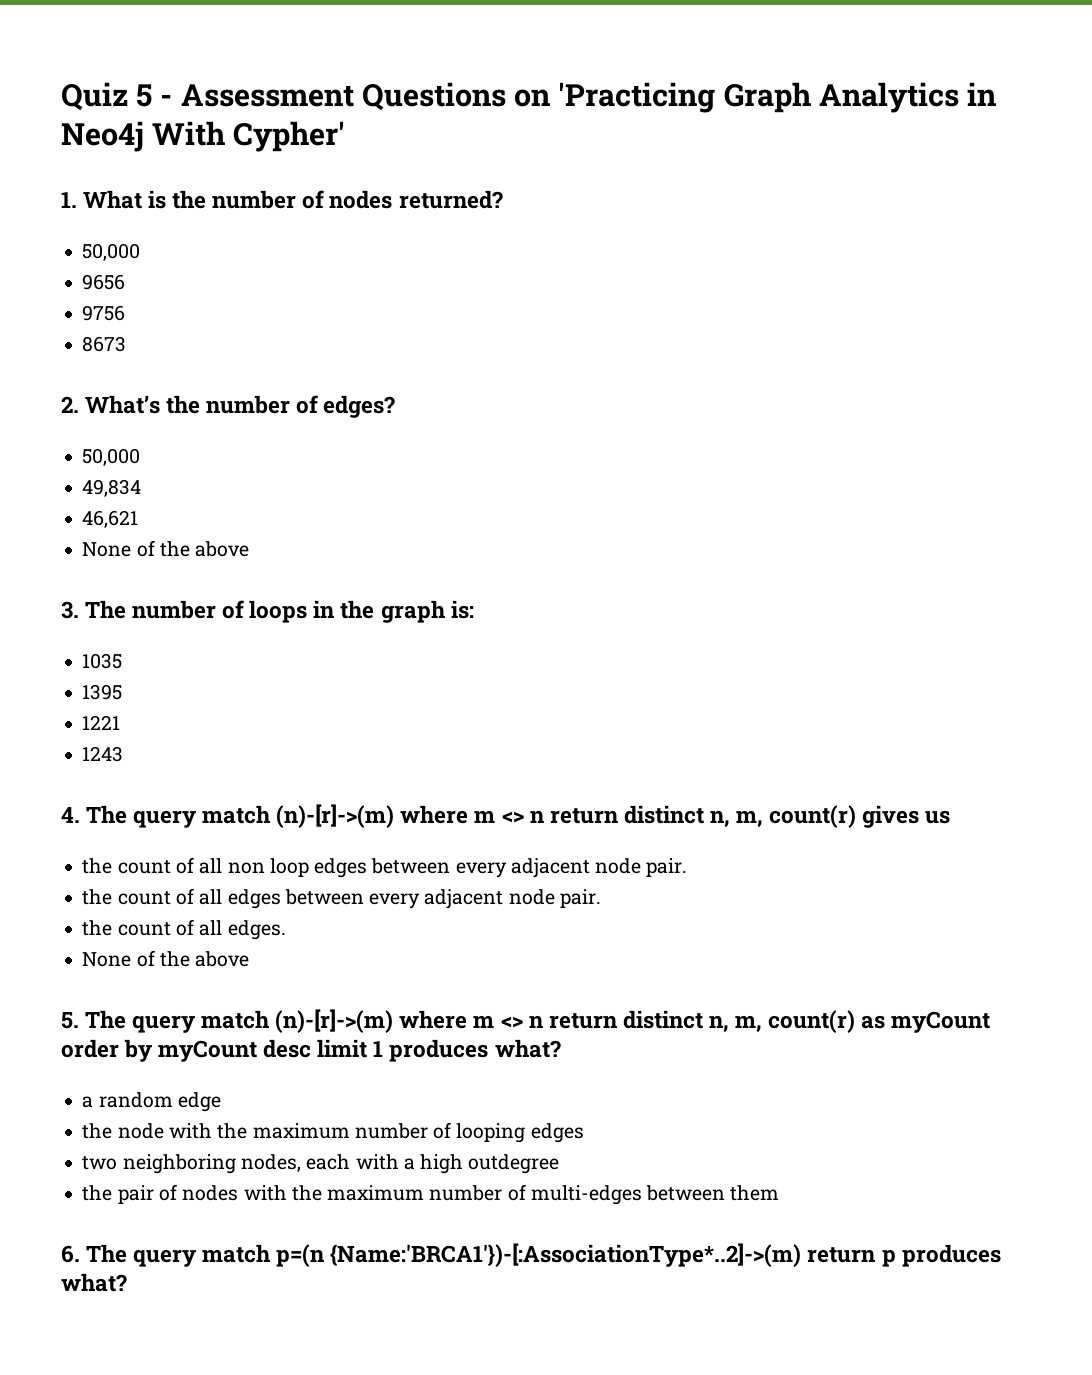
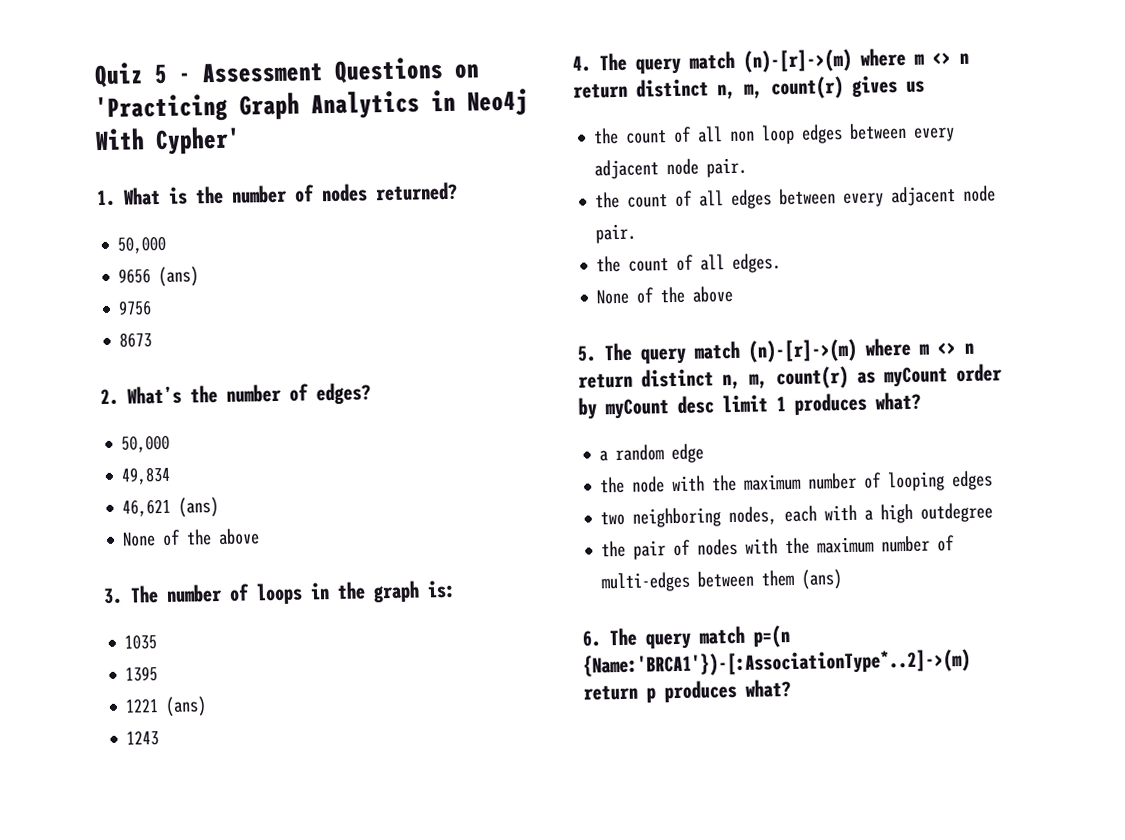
- 9656
+ 9656 (ans)
- 46,621
+ 46,621 (ans)
- 1221
+ 1221 (ans)
- the pair of nodes with the maximum number of multi-edges between them
+ the pair of nodes with the maximum number of multi-edges between them (ans)

